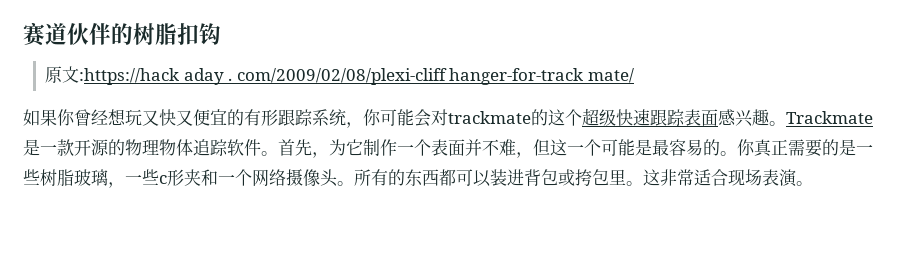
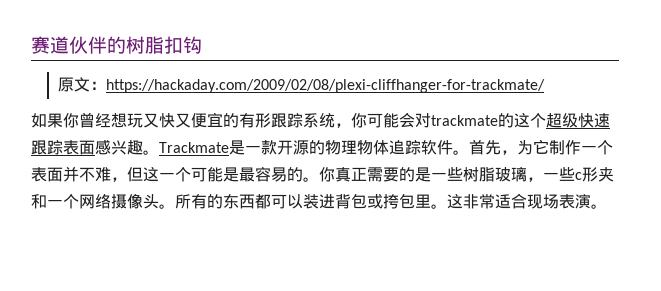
- 原文:https://hack aday . com/2009/02/08/plexi-cliff hanger-for-track mate/
+ 原文：https://hackaday.com/2009/02/08/plexi-cliffhanger-for-trackmate/

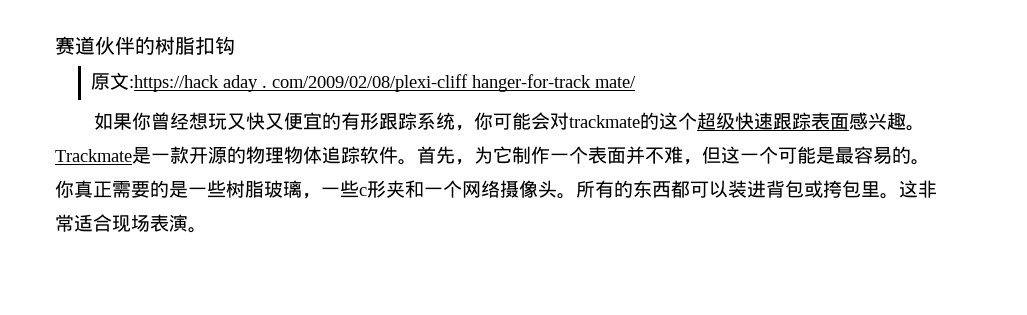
- 原文：https://hackaday.com/2009/02/08/plexi-cliffhanger-for-trackmate/
+ 原文:https://hack aday . com/2009/02/08/plexi-cliff hanger-for-track mate/

